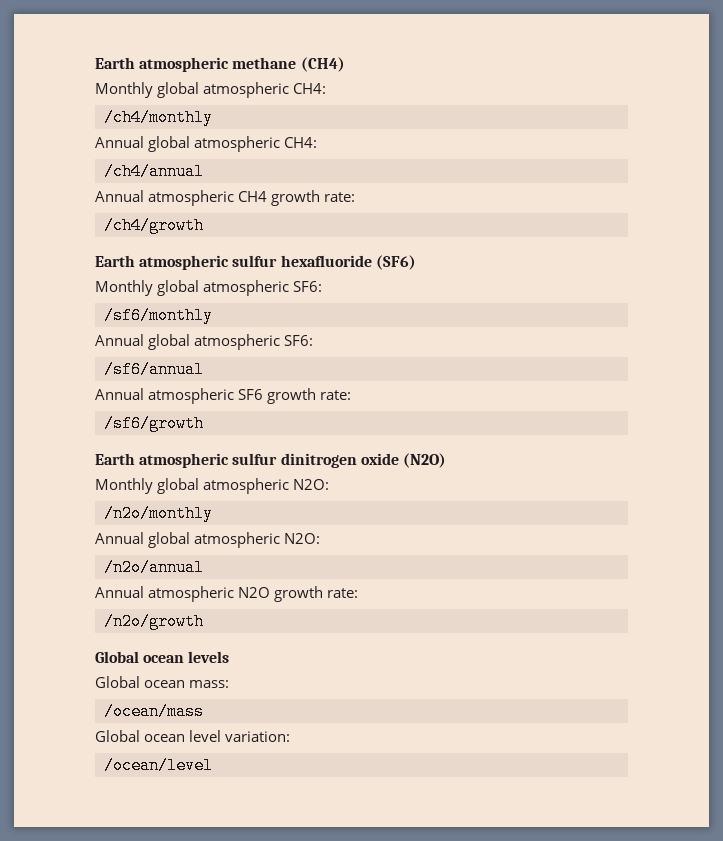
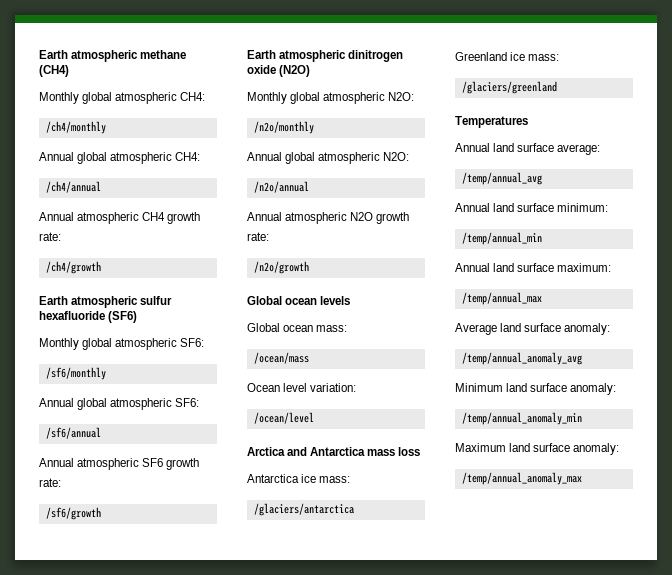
- Earth atmospheric sulfur dinitrogen oxide (N2O)
+ Earth atmospheric dinitrogen oxide (N2O)
- Global ocean level variation:
+ Ocean level variation:
+ Arctica and Antarctica mass loss
+ Antarctica ice mass:
+ /glaciers/antarctica
+ Greenland ice mass:
+ /glaciers/greenland
+ Temperatures
+ Annual land surface average:
+ /temp/annual_avg
+ Annual land surface minimum:
+ /temp/annual_min
+ Annual land surface maximum:
+ /temp/annual_max
+ Average land surface anomaly:
+ /temp/annual_anomaly_avg
+ Minimum land surface anomaly:
+ /temp/annual_anomaly_min
+ Maximum land surface anomaly:
+ /temp/annual_anomaly_max

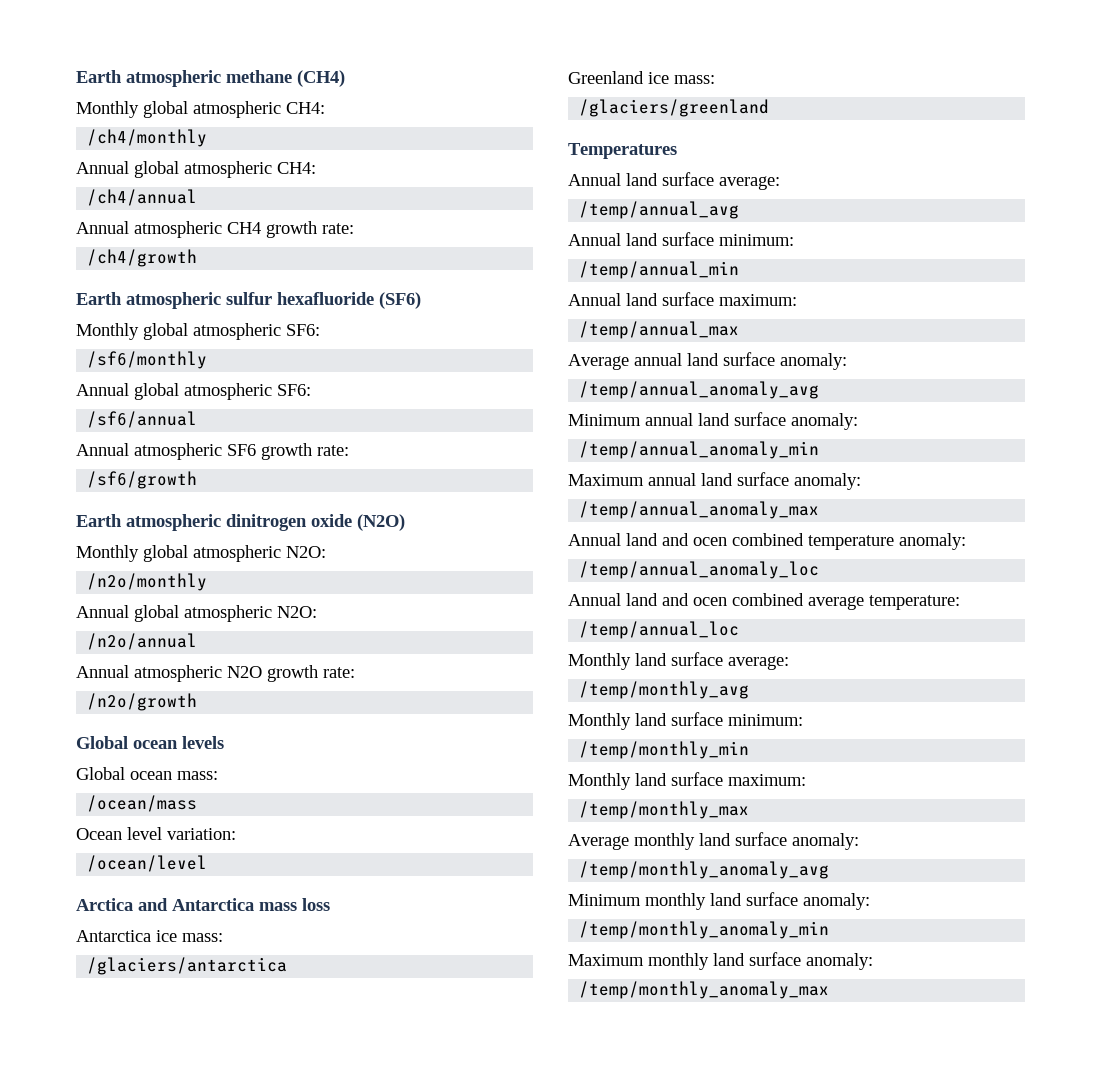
- Average land surface anomaly:
+ Average annual land surface anomaly:
- Minimum land surface anomaly:
+ Minimum annual land surface anomaly:
- Maximum land surface anomaly:
+ Maximum annual land surface anomaly:
+ Annual land and ocen combined temperature anomaly:
+ /temp/annual_anomaly_loc
+ Annual land and ocen combined average temperature:
+ /temp/annual_loc
+ Monthly land surface average:
+ /temp/monthly_avg
+ Monthly land surface minimum:
+ /temp/monthly_min
+ Monthly land surface maximum:
+ /temp/monthly_max
+ Average monthly land surface anomaly:
+ /temp/monthly_anomaly_avg
+ Minimum monthly land surface anomaly:
+ /temp/monthly_anomaly_min
+ Maximum monthly land surface anomaly:
+ /temp/monthly_anomaly_max

